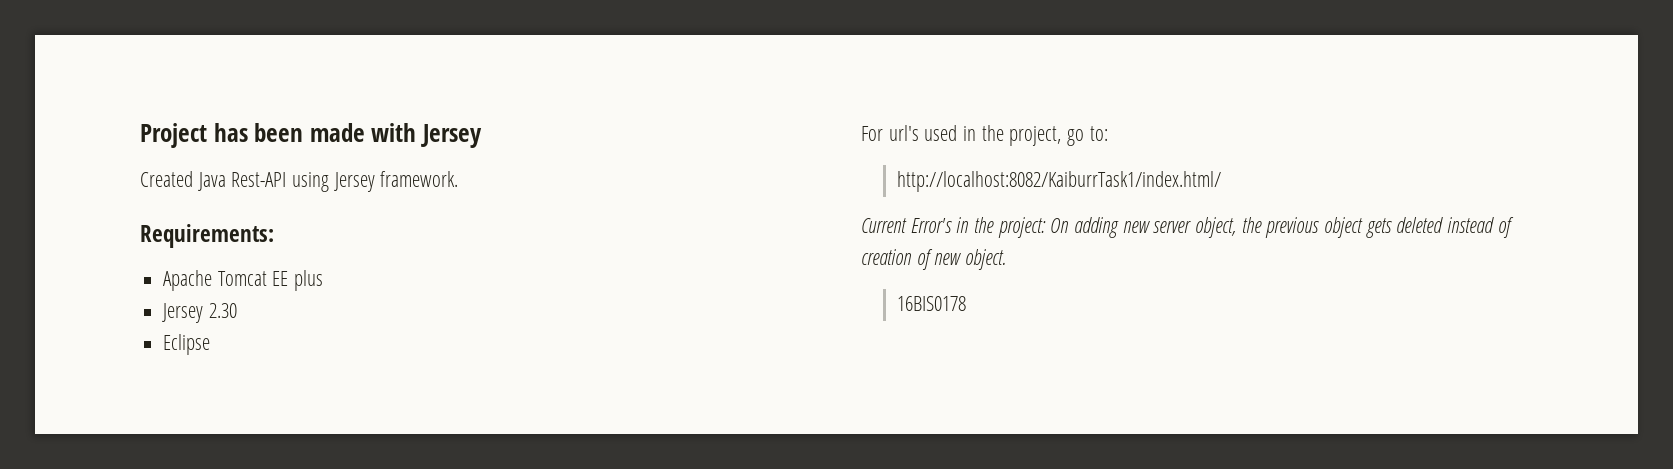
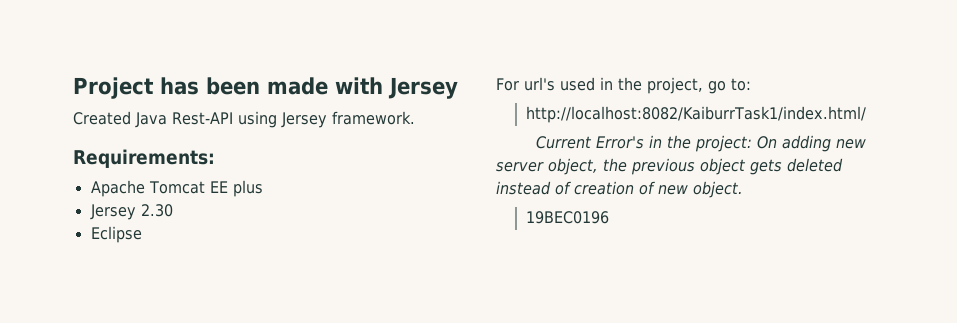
- 16BIS0178
+ 19BEC0196

